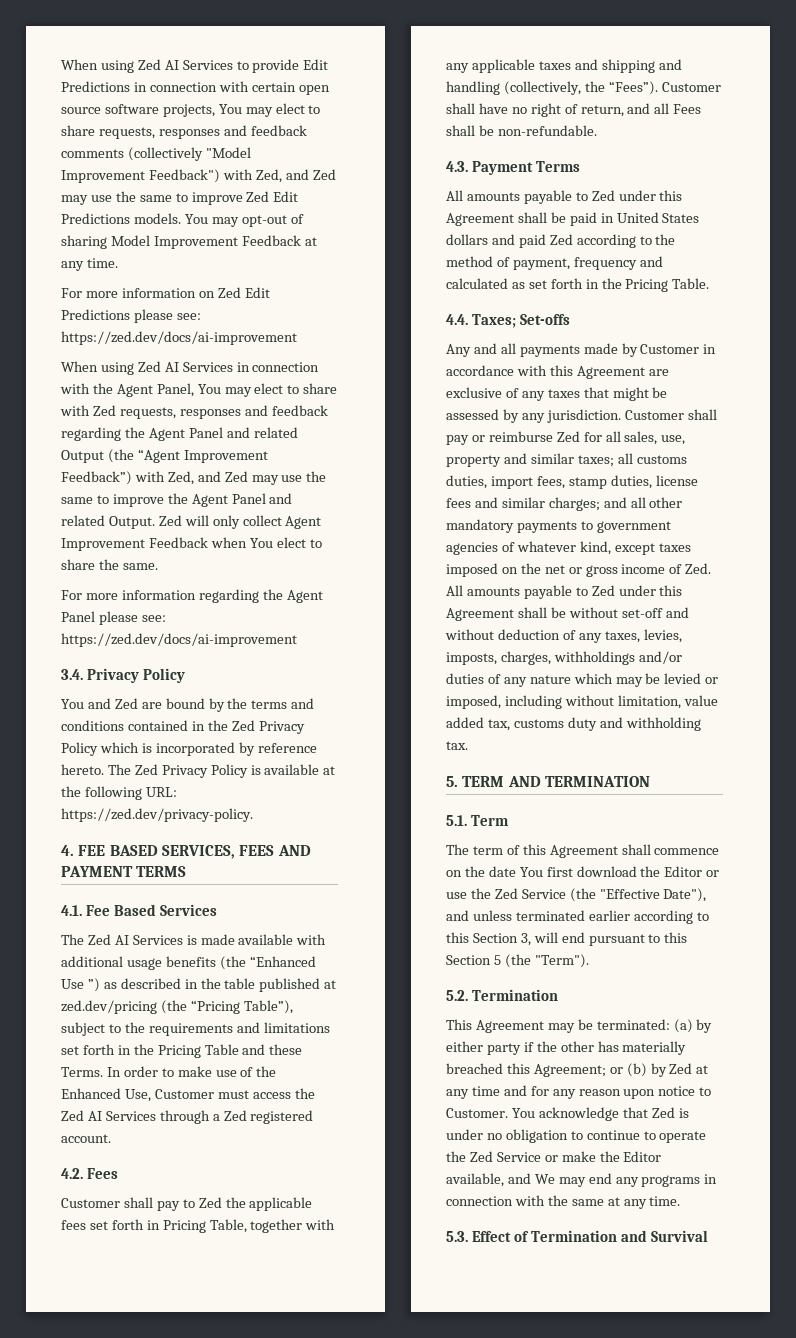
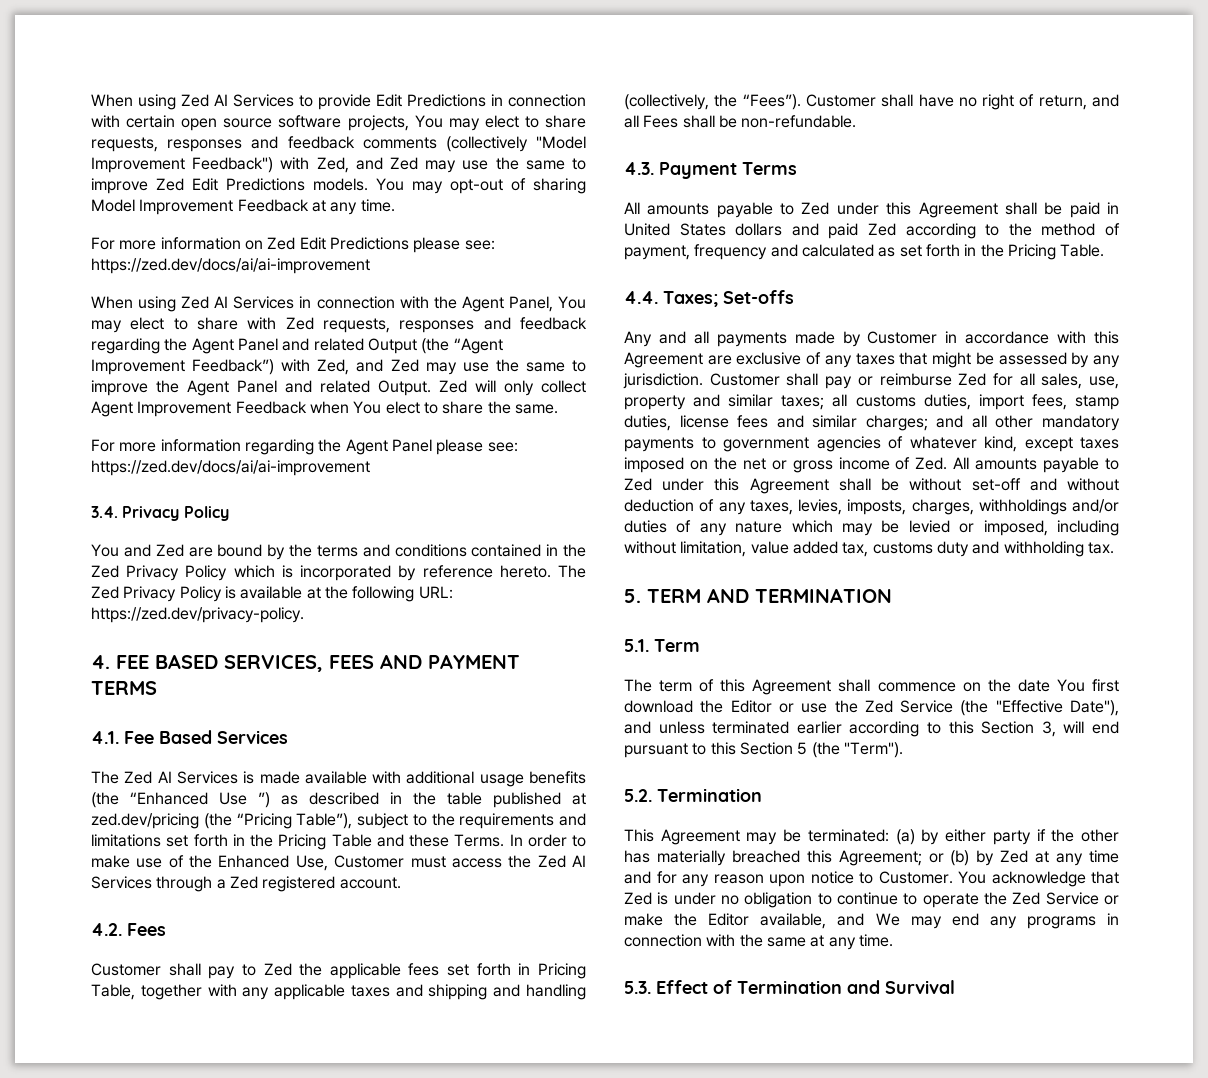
- For more information on Zed Edit Predictions please see: https://zed.dev/docs/ai-improvement
+ For more information on Zed Edit Predictions please see: https://zed.dev/docs/ai/ai-improvement
- For more information regarding the Agent Panel please see: https://zed.dev/docs/ai-improvement
+ For more information regarding the Agent Panel please see: https://zed.dev/docs/ai/ai-improvement

